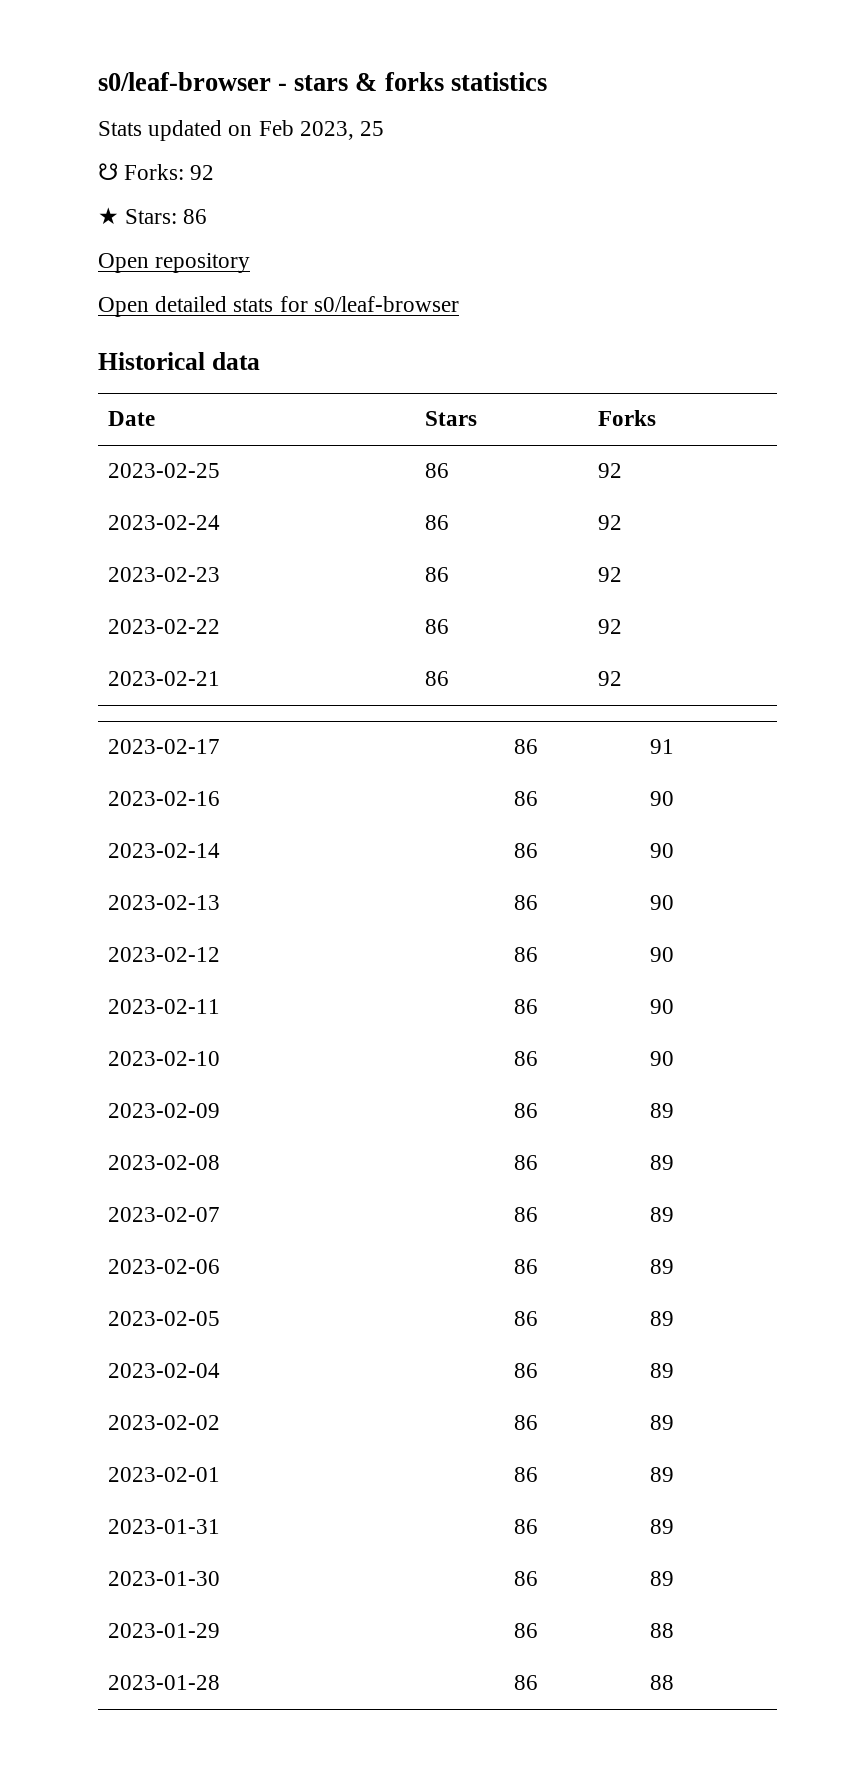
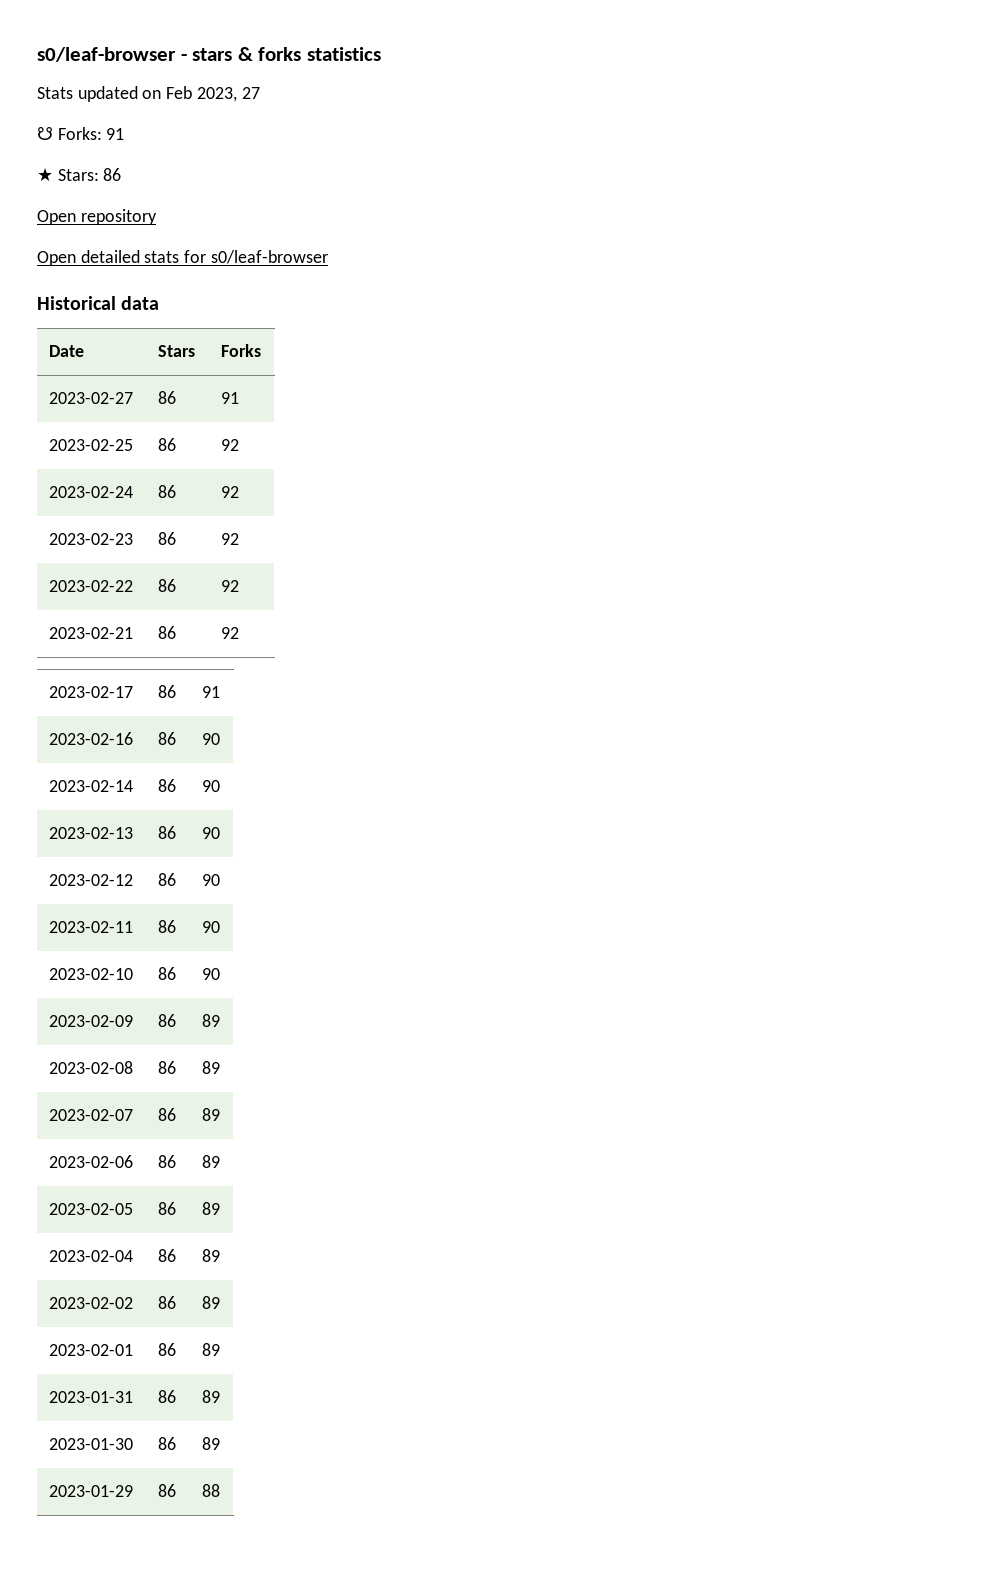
- Stats updated on Feb 2023, 25
+ Stats updated on Feb 2023, 27
- ☋ Forks: 92
+ ☋ Forks: 91
+ 2023-02-27 | 86 | 91
- 2023-01-28 | 86 | 88

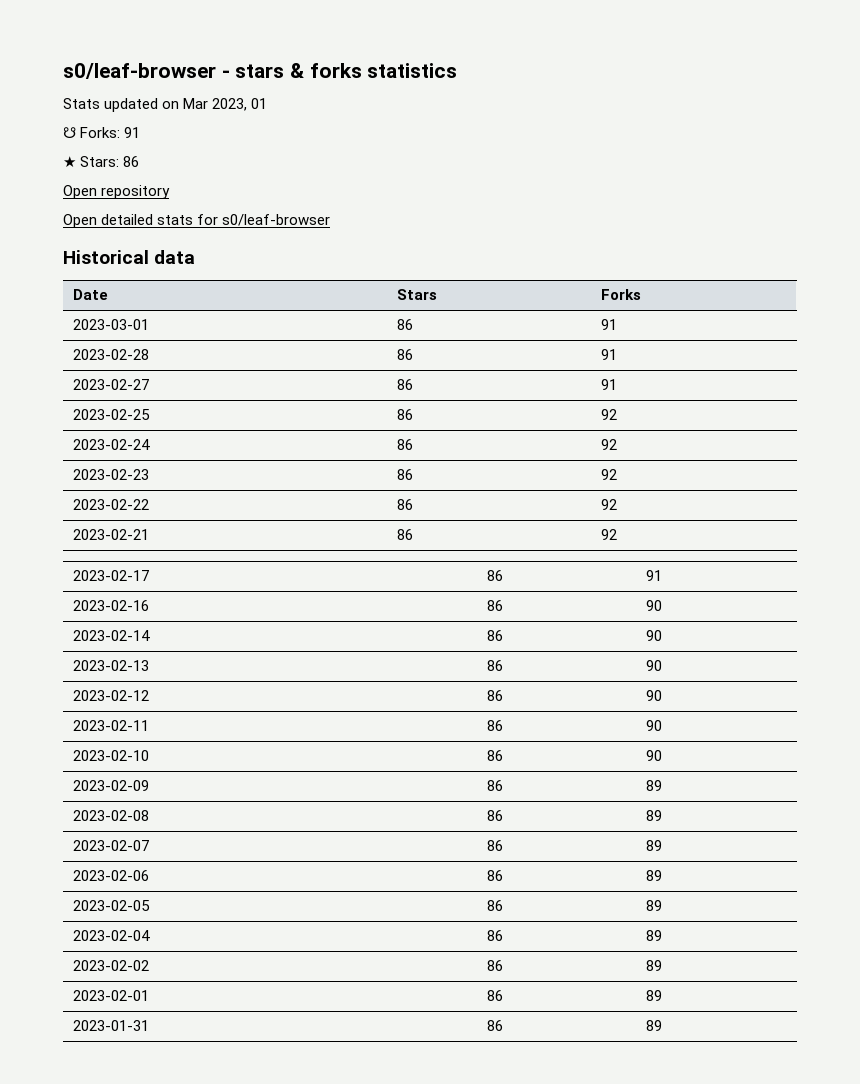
- Stats updated on Feb 2023, 27
+ Stats updated on Mar 2023, 01
+ 2023-03-01 | 86 | 91
+ 2023-02-28 | 86 | 91
- 2023-01-30 | 86 | 89
- 2023-01-29 | 86 | 88

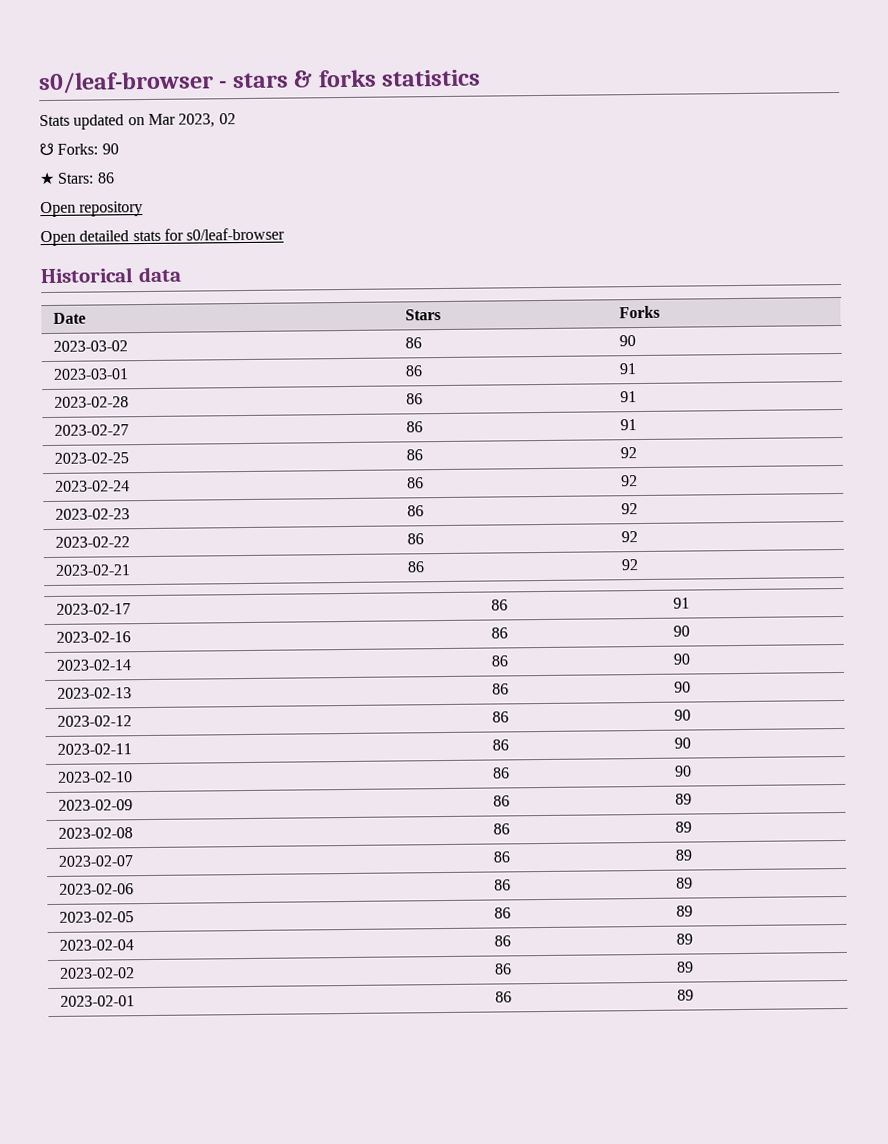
- Stats updated on Mar 2023, 01
+ Stats updated on Mar 2023, 02
- ☋ Forks: 91
+ ☋ Forks: 90
+ 2023-03-02 | 86 | 90
- 2023-01-31 | 86 | 89

